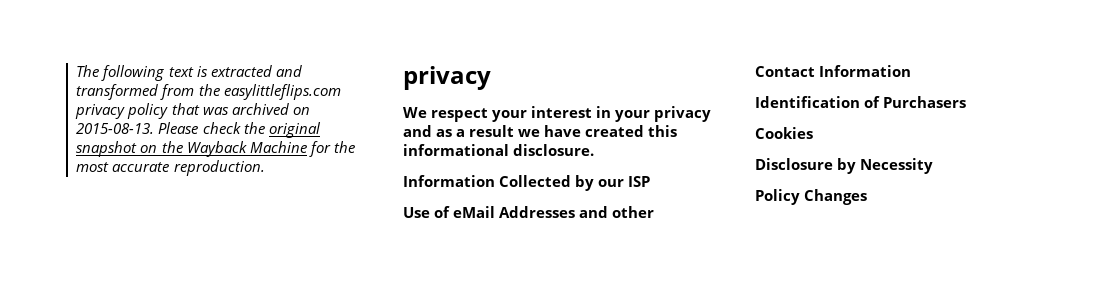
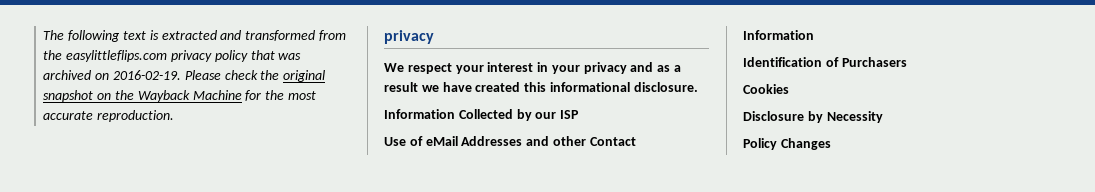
- The following text is extracted and transformed from the easylittleflips.com privacy policy that was archived on 2015-08-13.
+ The following text is extracted and transformed from the easylittleflips.com privacy policy that was archived on 2016-02-19.

